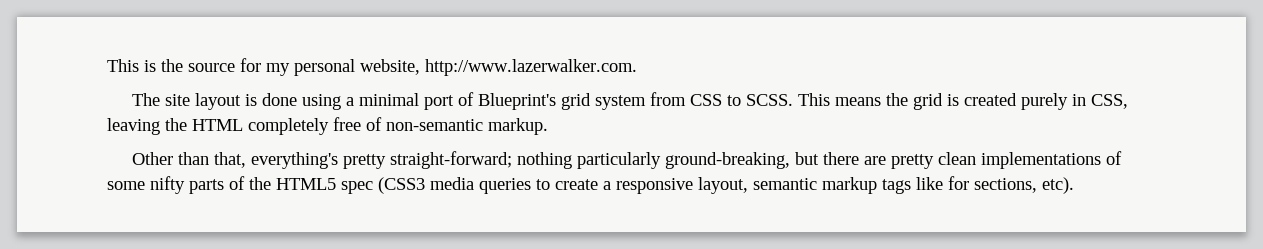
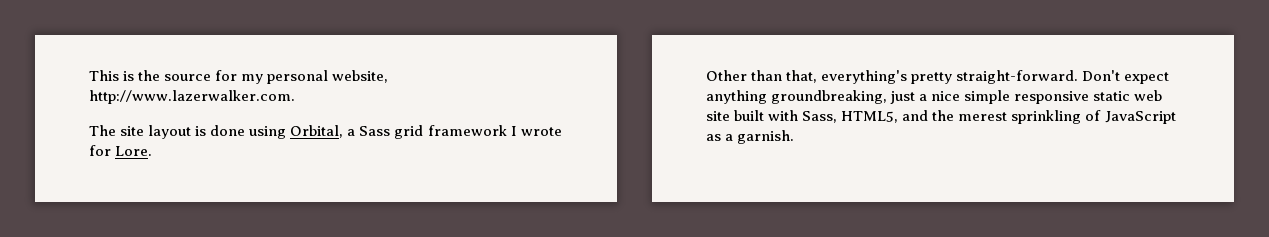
- The site layout is done using a minimal port of Blueprint's grid system from CSS to SCSS. This means the grid is created purely in CSS, leaving the HTML completely free of non-semantic markup.
+ The site layout is done using Orbital, a Sass grid framework I wrote for Lore.
- Other than that, everything's pretty straight-forward; nothing particularly ground-breaking, but there are pretty clean implementations of some nifty parts of the HTML5 spec (CSS3 media queries to create a responsive layout, semantic markup tags like for sections, etc).
+ Other than that, everything's pretty straight-forward. Don't expect anything groundbreaking, just a nice simple responsive static web site built with Sass, HTML5, and the merest sprinkling of JavaScript as a garnish.

